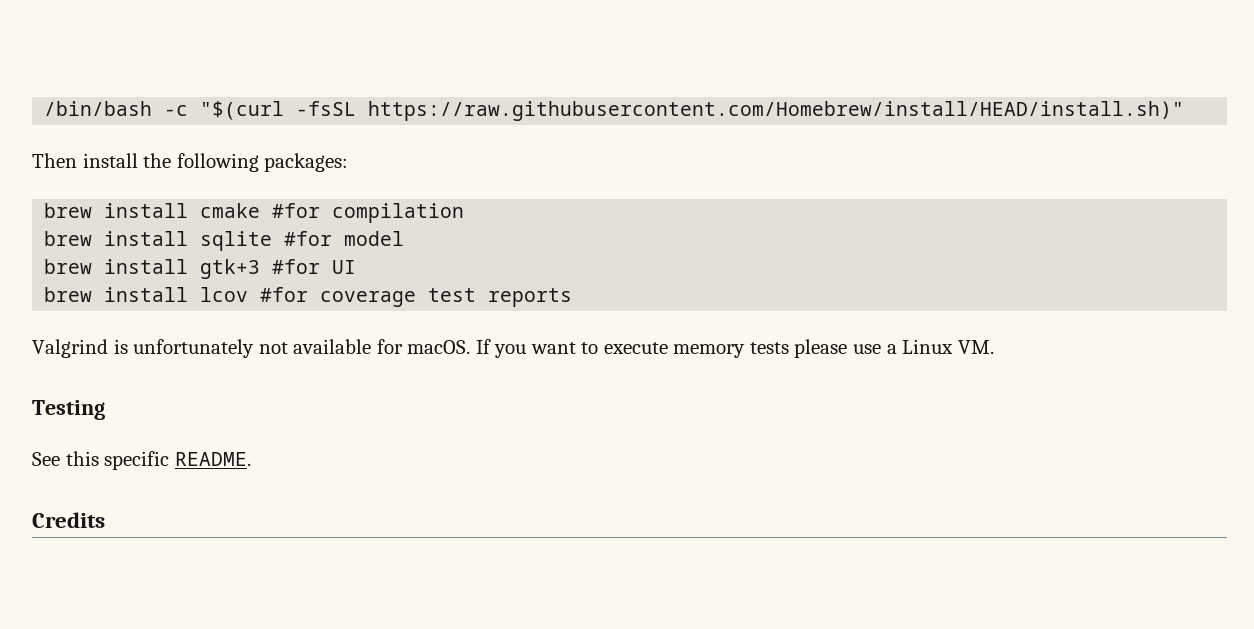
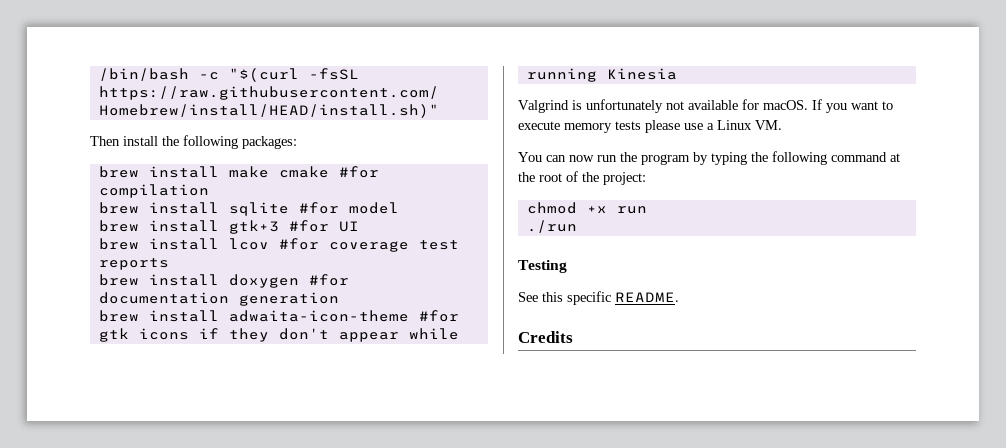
- brew install cmake #for compilation
+ brew install make cmake #for compilation
+ brew install doxygen #for documentation generation
+ brew install adwaita-icon-theme #for gtk icons if they don't appear while running Kinesia
+ You can now run the program by typing the following command at the root of the project:
+ chmod +x run
+ ./run

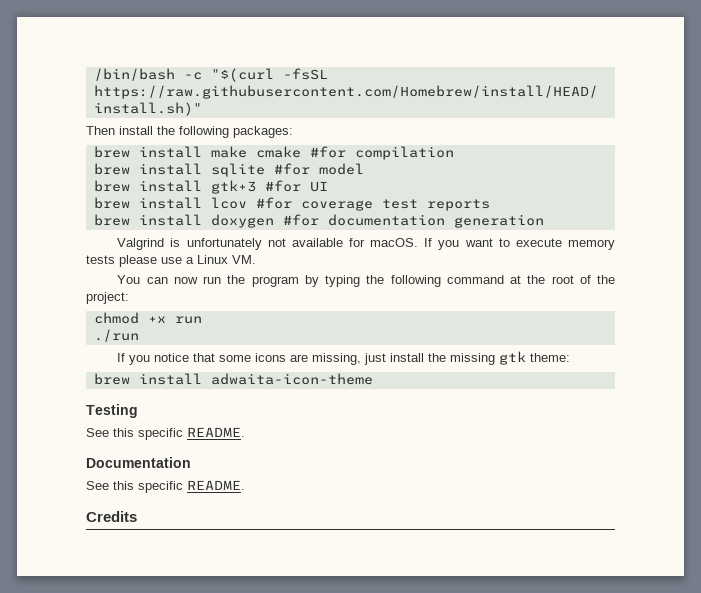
- brew install adwaita-icon-theme #for gtk icons if they don't appear while running Kinesia
+ If you notice that some icons are missing, just install the missing gtk theme:
+ brew install adwaita-icon-theme
+ Documentation
+ See this specific README.

